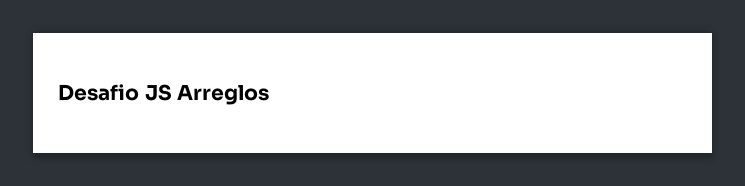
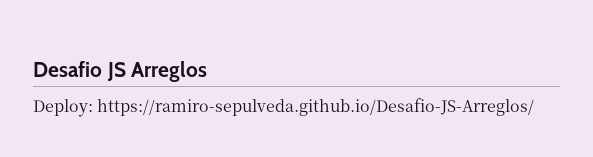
+ Deploy: https://ramiro-sepulveda.github.io/Desafio-JS-Arreglos/

